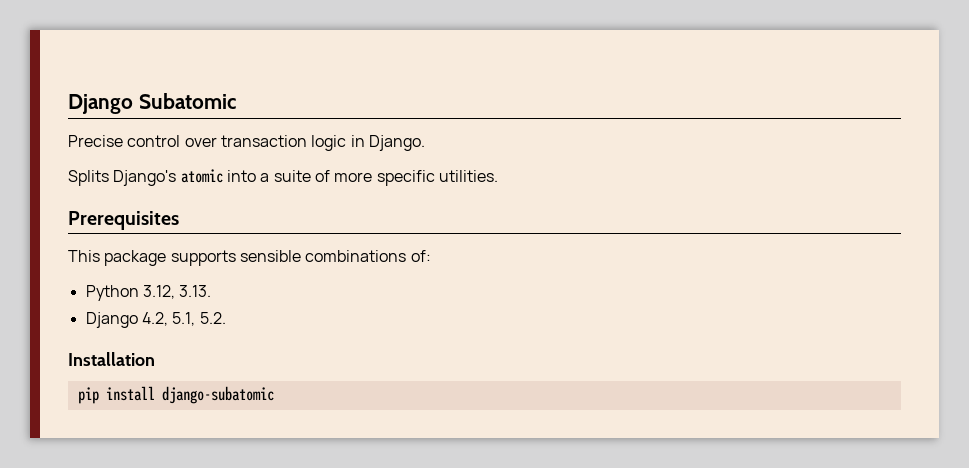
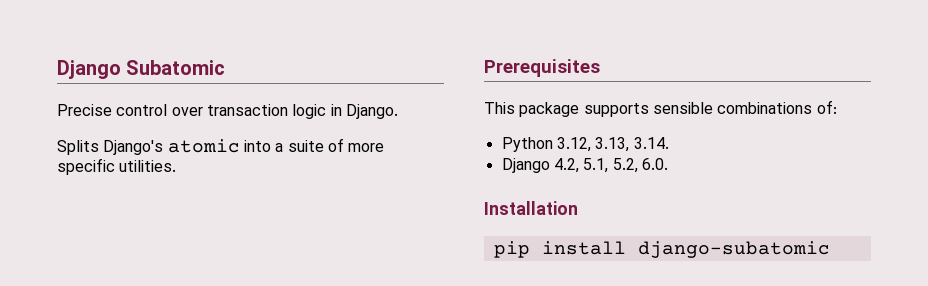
- Python 3.12, 3.13.
+ Python 3.12, 3.13, 3.14.
- Django 4.2, 5.1, 5.2.
+ Django 4.2, 5.1, 5.2, 6.0.

